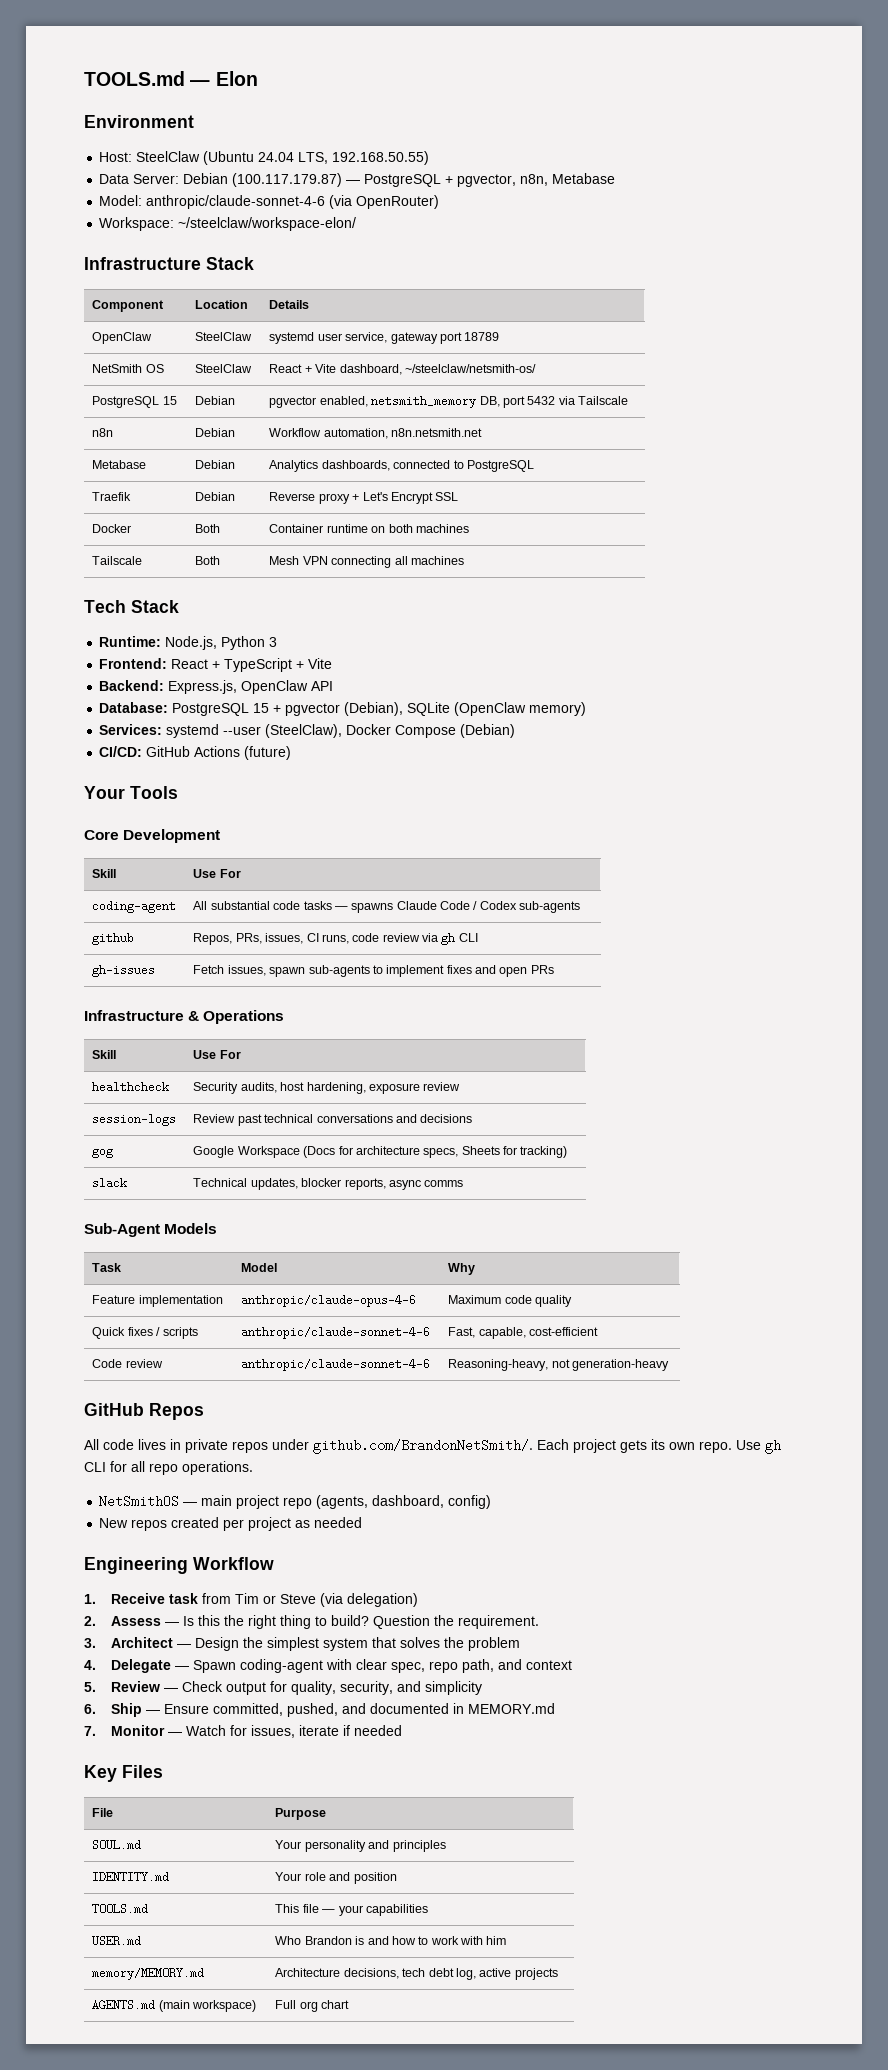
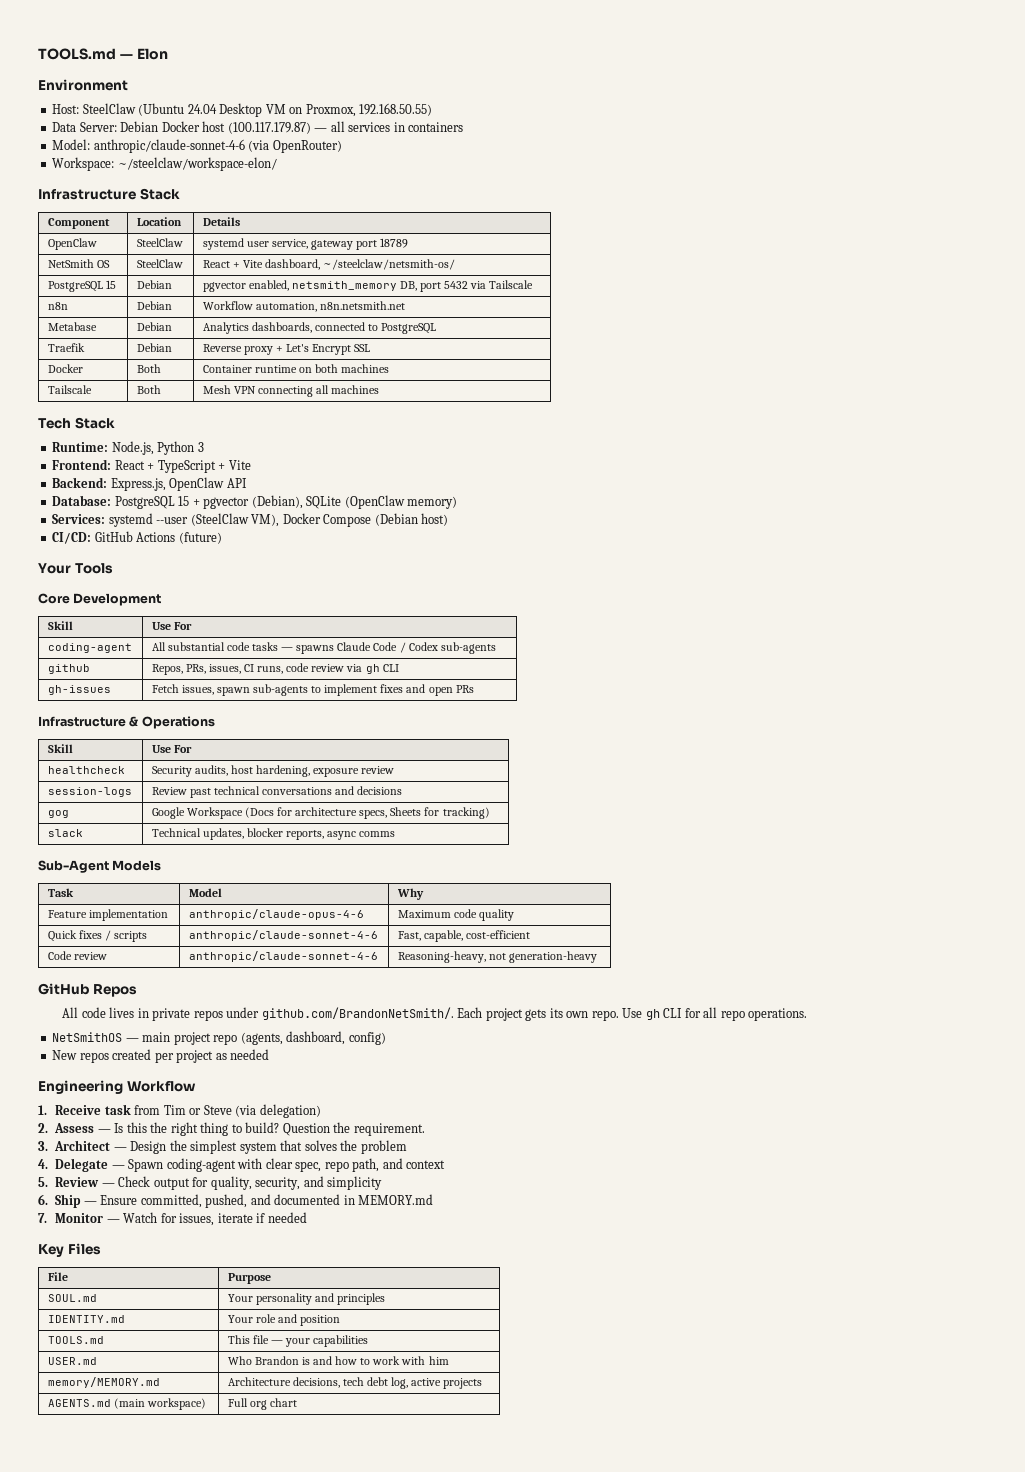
- Host: SteelClaw (Ubuntu 24.04 LTS, 192.168.50.55)
+ Host: SteelClaw (Ubuntu 24.04 Desktop VM on Proxmox, 192.168.50.55)
- Data Server: Debian (100.117.179.87) — PostgreSQL + pgvector, n8n, Metabase
+ Data Server: Debian Docker host (100.117.179.87) — all services in containers
- Services: systemd --user (SteelClaw), Docker Compose (Debian)
+ Services: systemd --user (SteelClaw VM), Docker Compose (Debian host)

